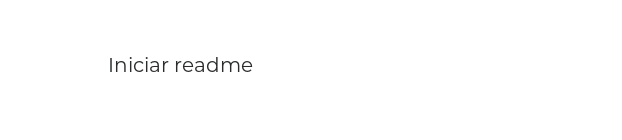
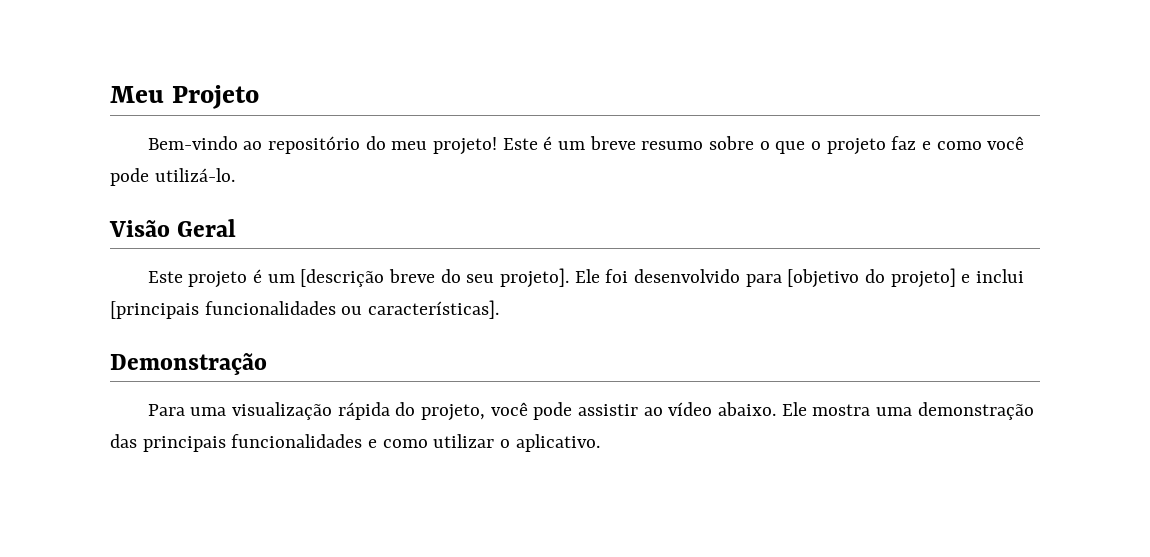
- Iniciar readme
+ Meu Projeto
+ Bem-vindo ao repositório do meu projeto! Este é um breve resumo sobre o que o projeto faz e como você pode utilizá-lo.
+ Visão Geral
+ Este projeto é um [descrição breve do seu projeto]. Ele foi desenvolvido para [objetivo do projeto] e inclui [principais funcionalidades ou características].
+ Demonstração
+ Para uma visualização rápida do projeto, você pode assistir ao vídeo abaixo. Ele mostra uma demonstração das principais funcionalidades e como utilizar o aplicativo.

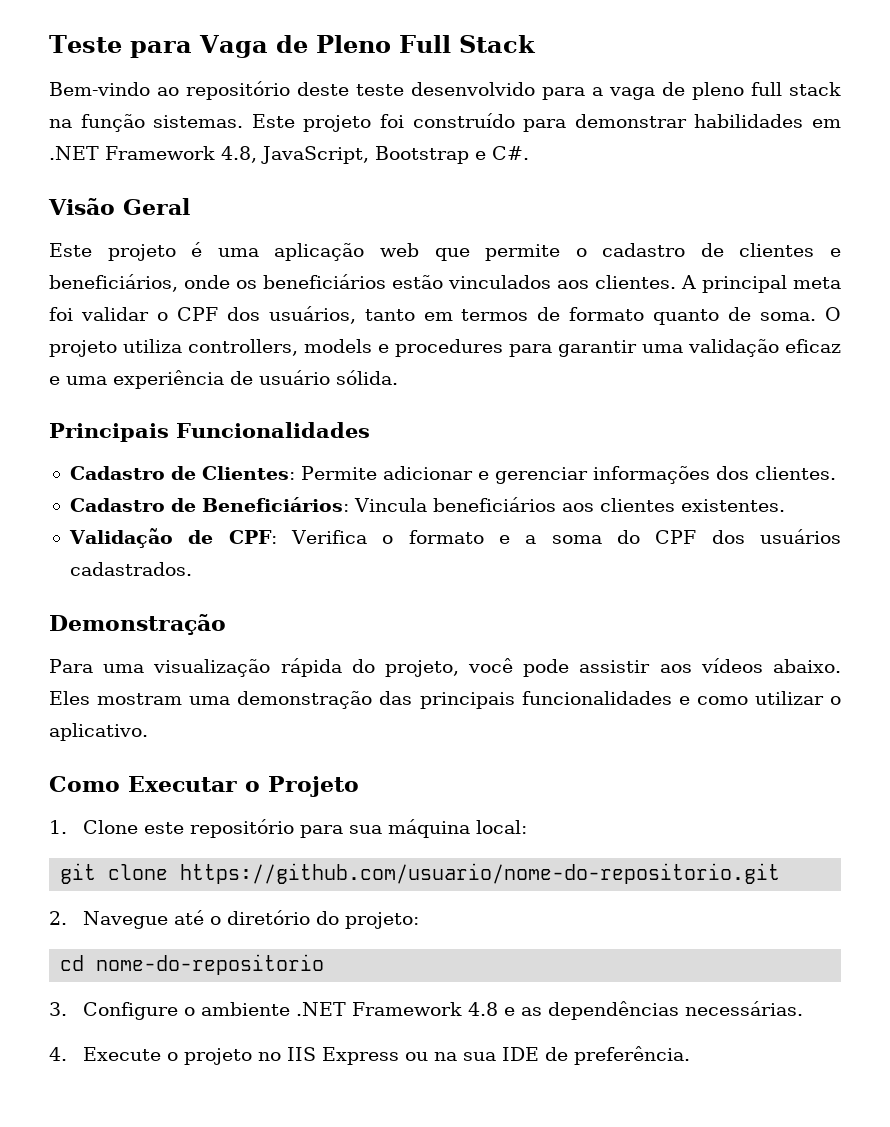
- Meu Projeto
- Bem-vindo ao repositório do meu projeto! Este é um breve resumo sobre o que o projeto faz e como você pode utilizá-lo.
+ Teste para Vaga de Pleno Full Stack
+ Bem-vindo ao repositório deste teste desenvolvido para a vaga de pleno full stack na função sistemas. Este projeto foi construído para demonstrar habilidades em .NET Framework 4.8, JavaScript, Bootstrap e C#.
- Este projeto é um [descrição breve do seu projeto]. Ele foi desenvolvido para [objetivo do projeto] e inclui [principais funcionalidades ou características].
+ Este projeto é uma aplicação web que permite o cadastro de clientes e beneficiários, onde os beneficiários estão vinculados aos clientes. A principal meta foi validar o CPF dos usuários, tanto em termos de formato quanto de soma. O projeto utiliza controllers, models e procedures para garantir uma validação eficaz e uma experiência de usuário sólida.
+ Principais Funcionalidades
+ Cadastro de Clientes: Permite adicionar e gerenciar informações dos clientes.
+ Cadastro de Beneficiários: Vincula beneficiários aos clientes existentes.
+ Validação de CPF: Verifica o formato e a soma do CPF dos usuários cadastrados.
- Para uma visualização rápida do projeto, você pode assistir ao vídeo abaixo. Ele mostra uma demonstração das principais funcionalidades e como utilizar o aplicativo.
+ Para uma visualização rápida do projeto, você pode assistir aos vídeos abaixo. Eles mostram uma demonstração das principais funcionalidades e como utilizar o aplicativo.
+ Como Executar o Projeto
+ 1. Clone este repositório para sua máquina local:
+ git clone https://github.com/usuario/nome-do-repositorio.git
+ 2. Navegue até o diretório do projeto:
+ cd nome-do-repositorio
+ 3. Configure o ambiente .NET Framework 4.8 e as dependências necessárias.
+ 4. Execute o projeto no IIS Express ou na sua IDE de preferência.

